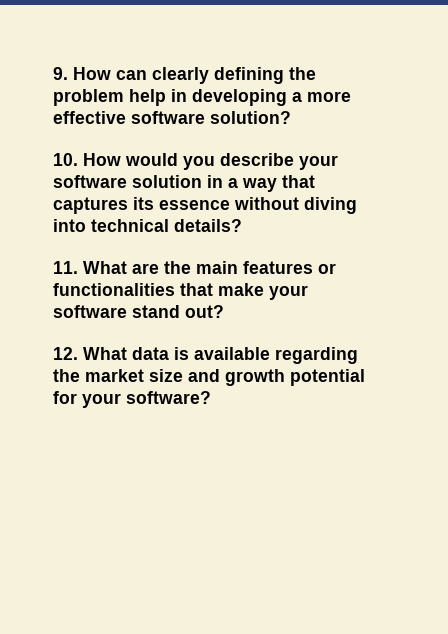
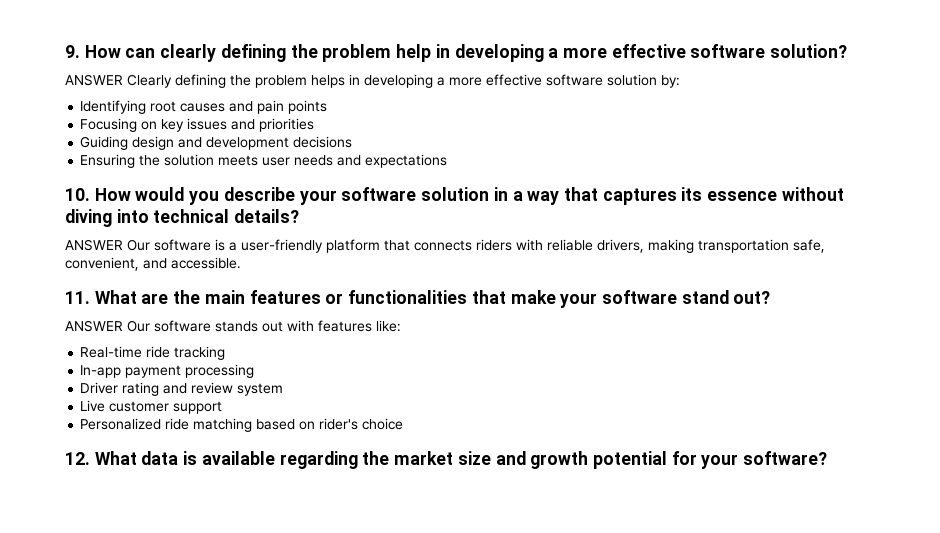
+ ANSWER Clearly defining the problem helps in developing a more effective software solution by:
+ Identifying root causes and pain points
+ Focusing on key issues and priorities
+ Guiding design and development decisions
+ Ensuring the solution meets user needs and expectations
+ ANSWER Our software is a user-friendly platform that connects riders with reliable drivers, making transportation safe, convenient, and accessible.
+ ANSWER Our software stands out with features like:
+ Real-time ride tracking
+ In-app payment processing
+ Driver rating and review system
+ Live customer support
+ Personalized ride matching based on rider's choice

